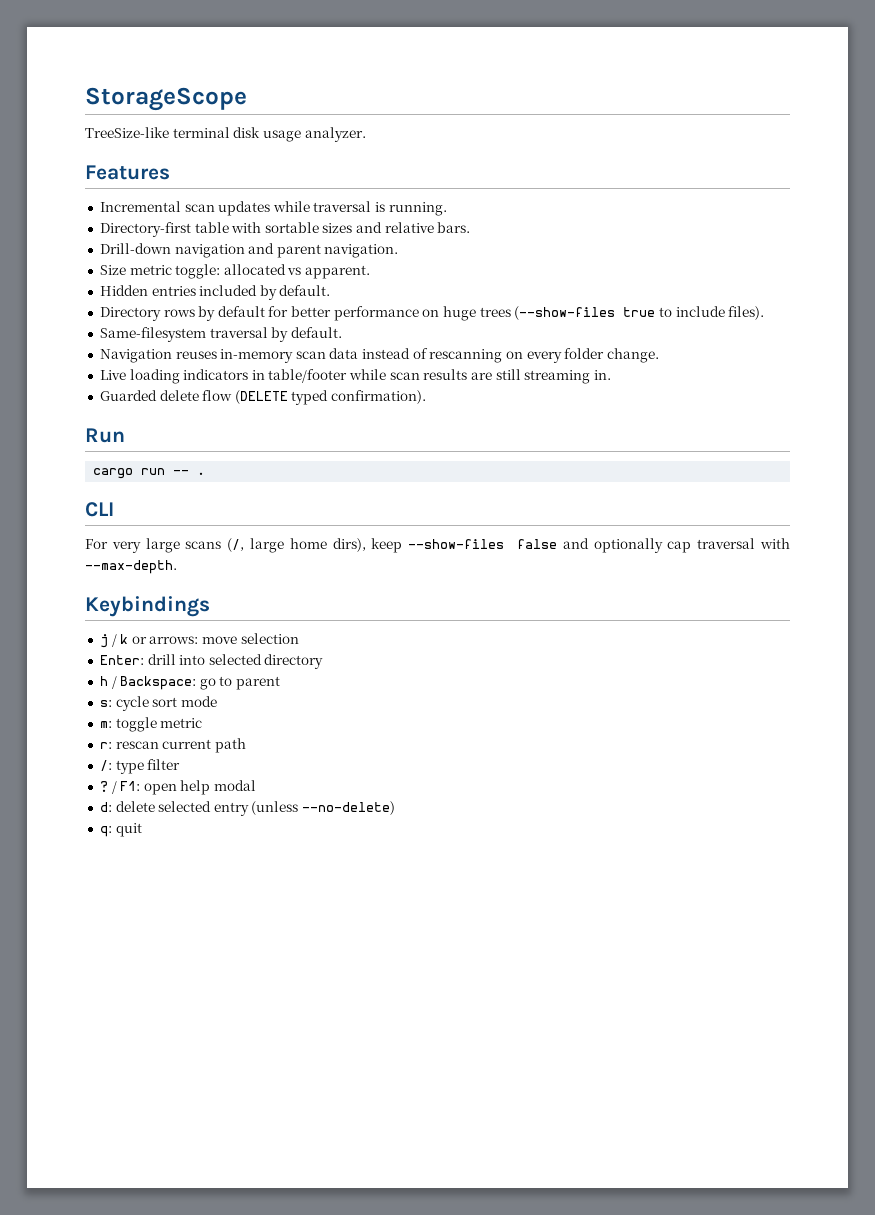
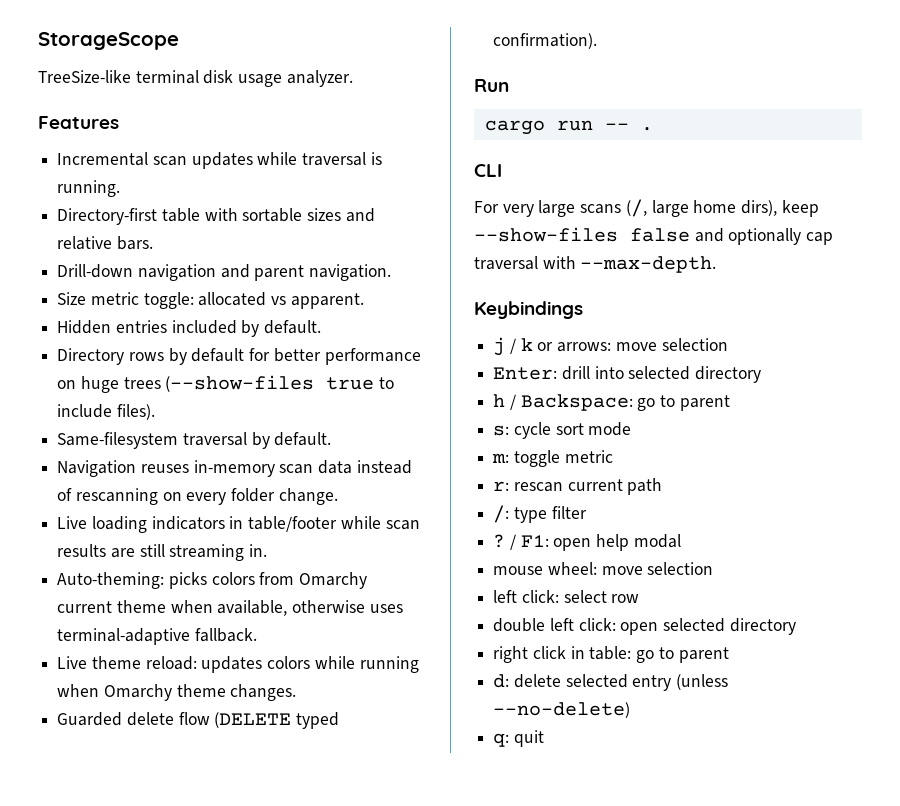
+ Auto-theming: picks colors from Omarchy current theme when available, otherwise uses terminal-adaptive fallback.
+ Live theme reload: updates colors while running when Omarchy theme changes.
+ mouse wheel: move selection
+ left click: select row
+ double left click: open selected directory
+ right click in table: go to parent

